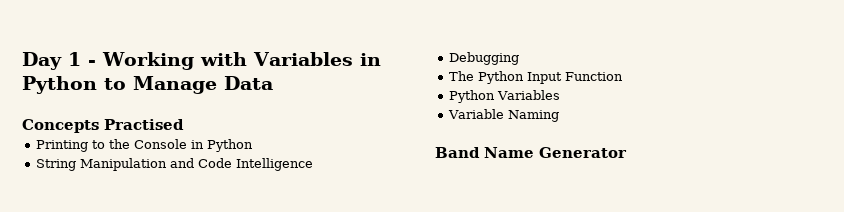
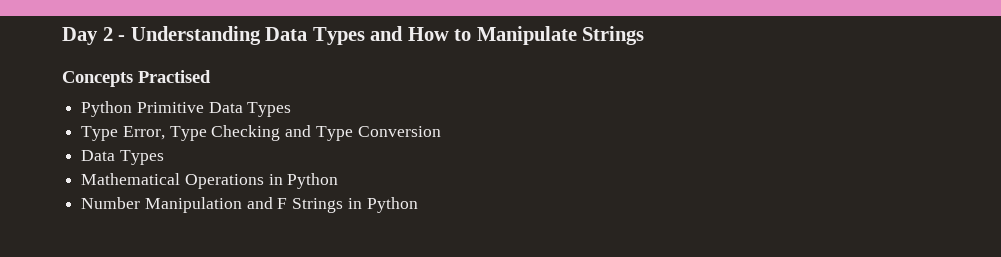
- Day 1 - Working with Variables in Python to Manage Data
+ Day 2 - Understanding Data Types and How to Manipulate Strings
  Concepts Practised
- Printing to the Console in Python
+ Python Primitive Data Types
+ Type Error, Type Checking and Type Conversion
+ Data Types
+ Mathematical Operations in Python
- String Manipulation and Code Intelligence
- Debugging
- The Python Input Function
- Python Variables
- Variable Naming
- Band Name Generator
+ Number Manipulation and F Strings in Python

